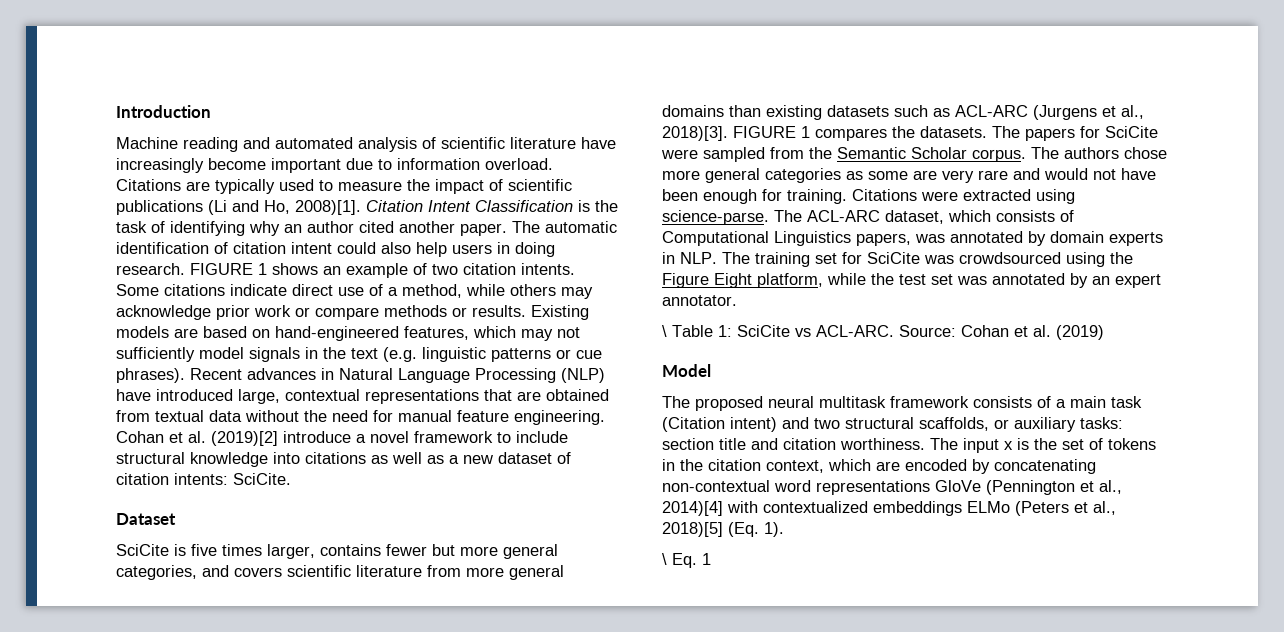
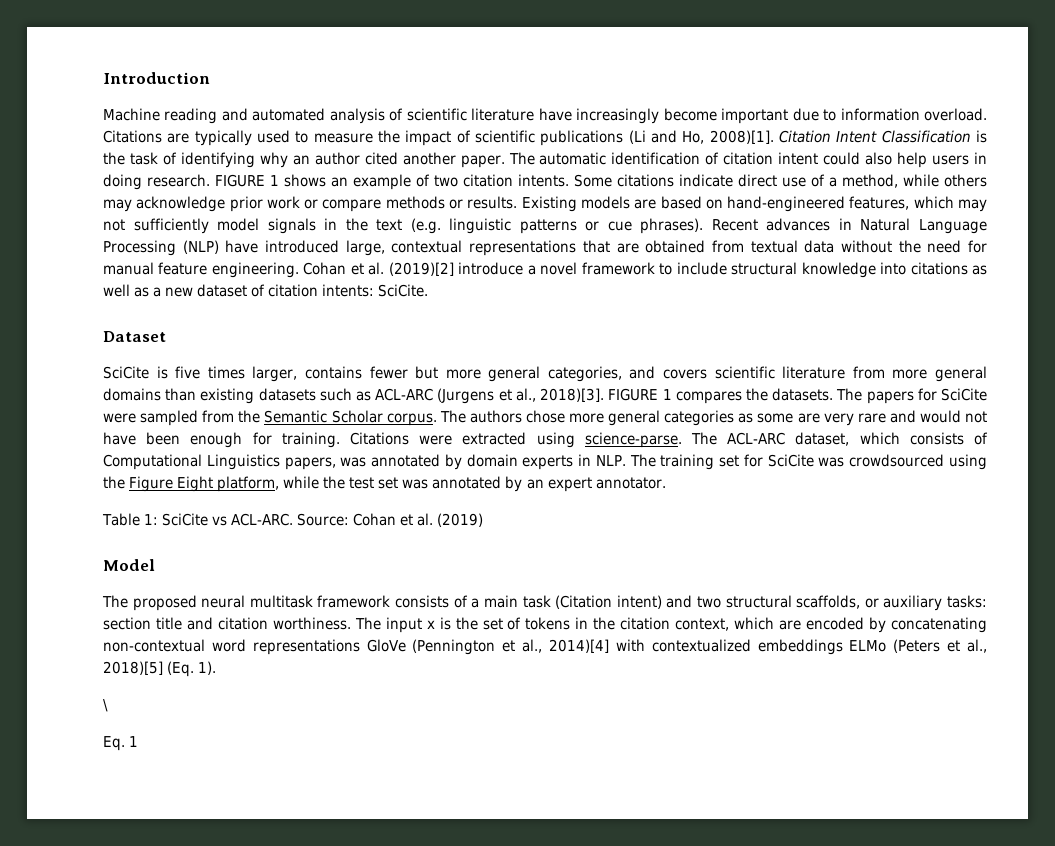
- \ Table 1: SciCite vs ACL-ARC.
+ Table 1: SciCite vs ACL-ARC.
- \ Eq. 1
+ \
+ Eq. 1

